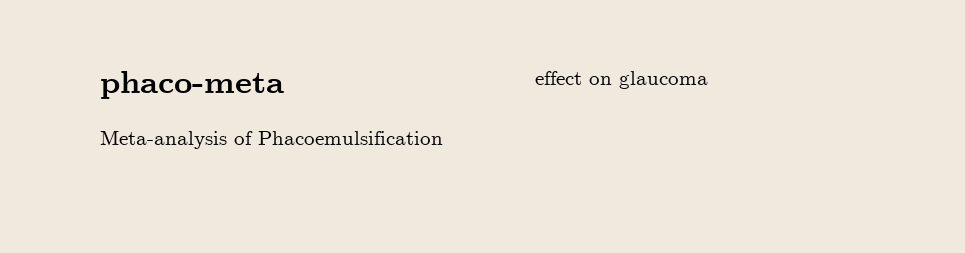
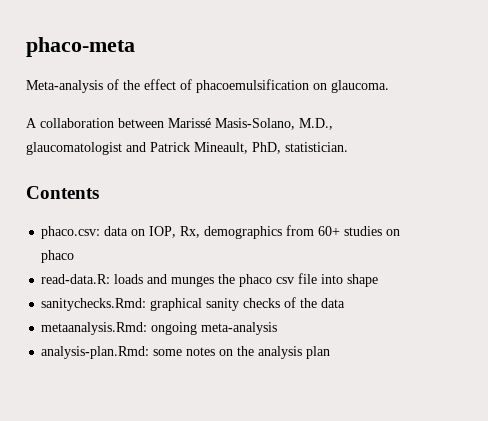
- Meta-analysis of Phacoemulsification effect on glaucoma
+ Meta-analysis of the effect of phacoemulsification on glaucoma.
+ A collaboration between Marissé Masis-Solano, M.D., glaucomatologist and Patrick Mineault, PhD, statistician.
+ Contents
+ phaco.csv: data on IOP, Rx, demographics from 60+ studies on phaco
+ read-data.R: loads and munges the phaco csv file into shape
+ sanitychecks.Rmd: graphical sanity checks of the data
+ metaanalysis.Rmd: ongoing meta-analysis
+ analysis-plan.Rmd: some notes on the analysis plan

